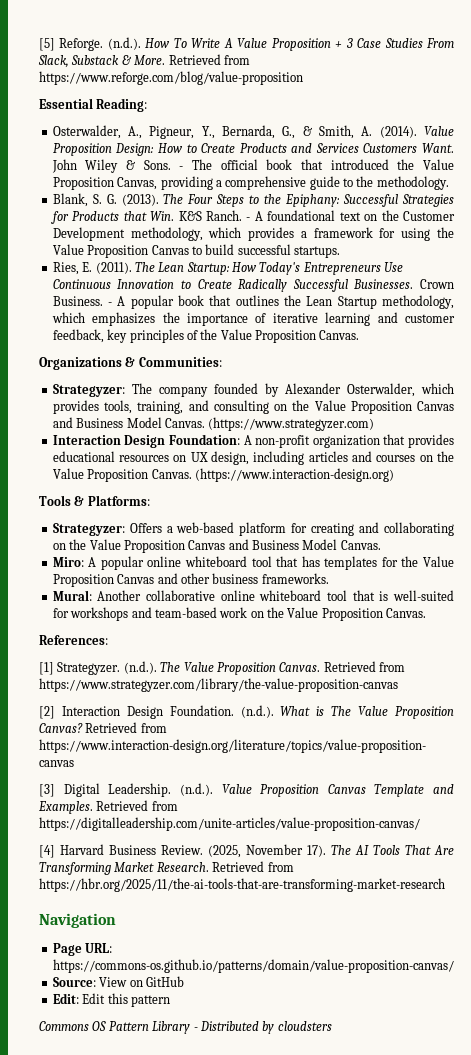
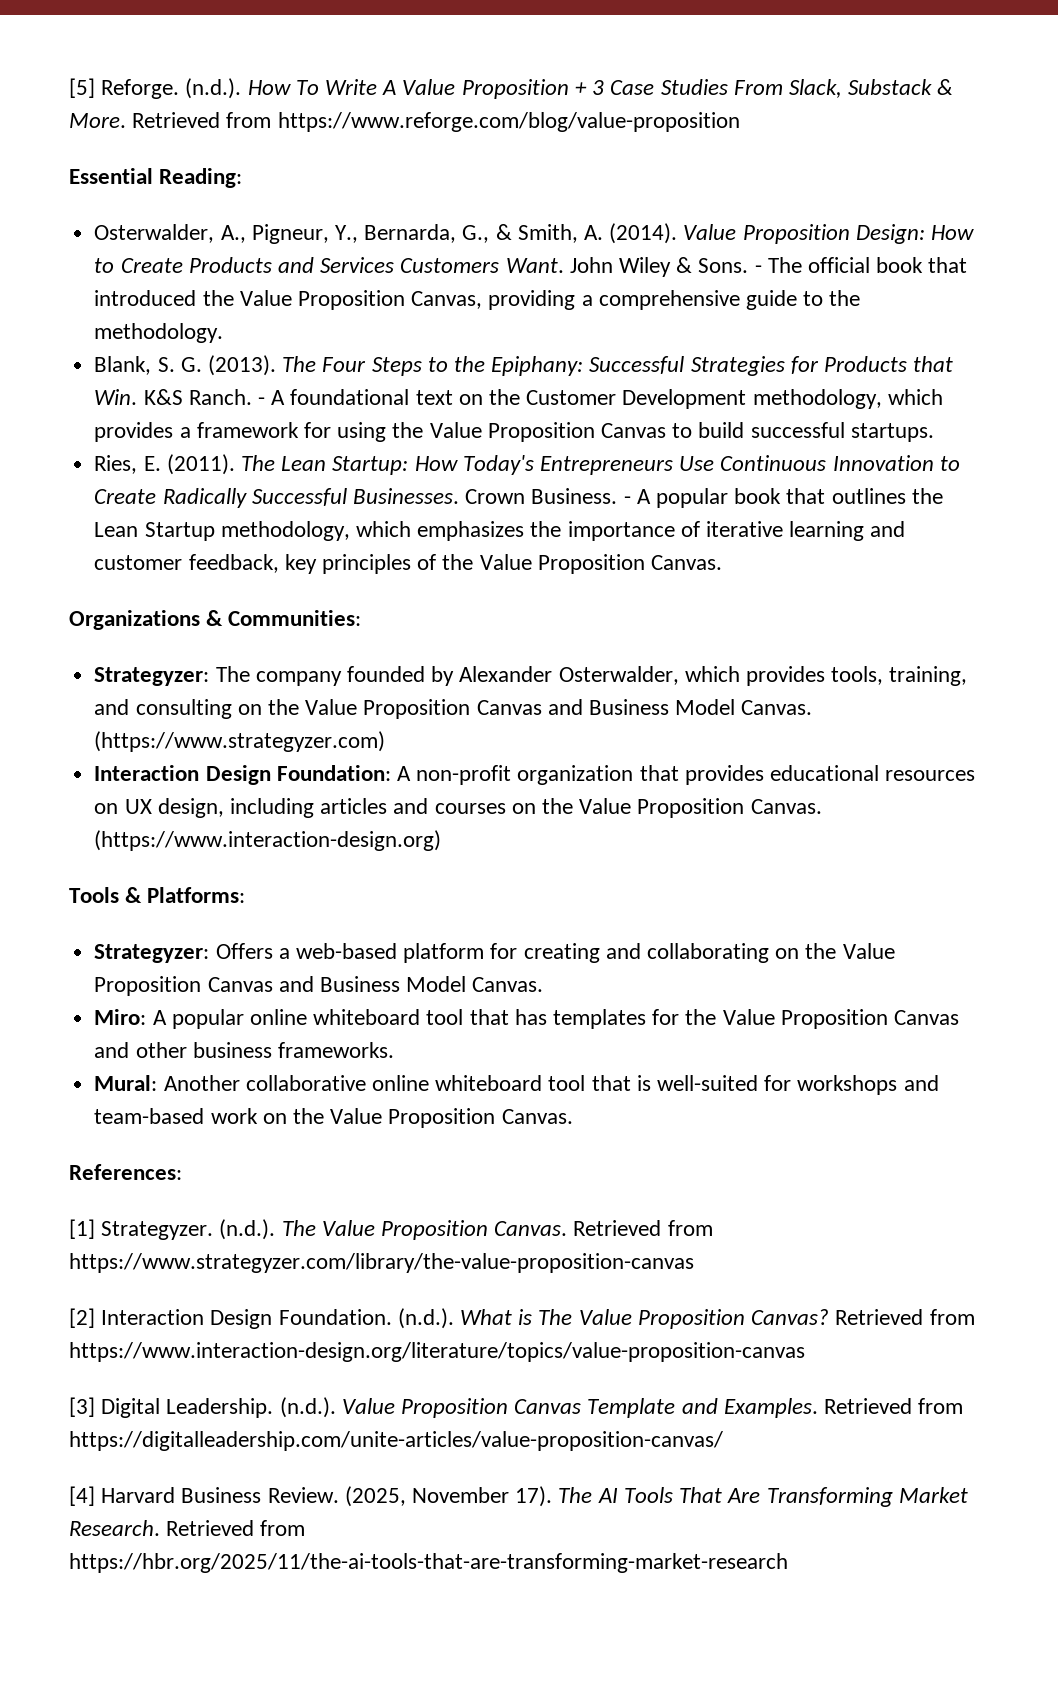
- Navigation
- Page URL: https://commons-os.github.io/patterns/domain/value-proposition-canvas/
- Source: View on GitHub
- Edit: Edit this pattern
- Commons OS Pattern Library - Distributed by cloudsters

